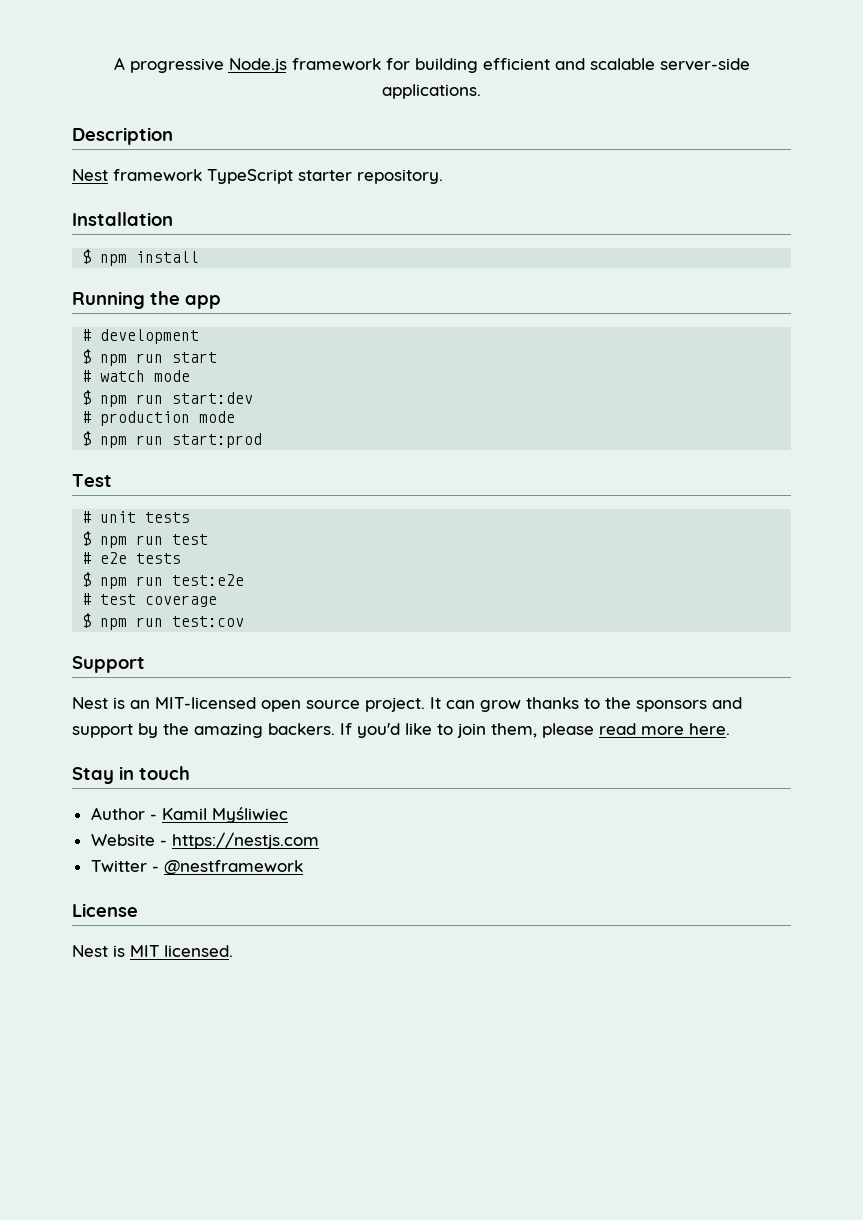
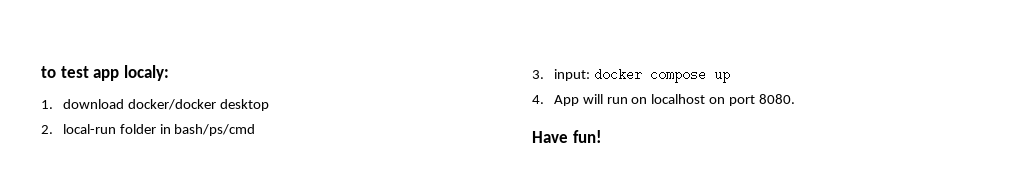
- A progressive Node.js framework for building efficient and scalable server-side applications.
- Description
- Nest framework TypeScript starter repository.
- Installation
- $ npm install
- Running the app
- # development
- $ npm run start
- # watch mode
- $ npm run start:dev
- # production mode
- $ npm run start:prod
- Test
- # unit tests
- $ npm run test
- # e2e tests
- $ npm run test:e2e
- # test coverage
- $ npm run test:cov
- Support
- Nest is an MIT-licensed open source project. It can grow thanks to the sponsors and support by the amazing backers. If you'd like to join them, please read more here.
- Stay in touch
- Author - Kamil Myśliwiec
- Website - https://nestjs.com
- Twitter - @nestframework
- License
- Nest is MIT licensed.
+ to test app localy:
+ 1. download docker/docker desktop
+ 2. local-run folder in bash/ps/cmd
+ 3. input: docker compose up
+ 4. App will run on localhost on port 8080.
+ Have fun!

